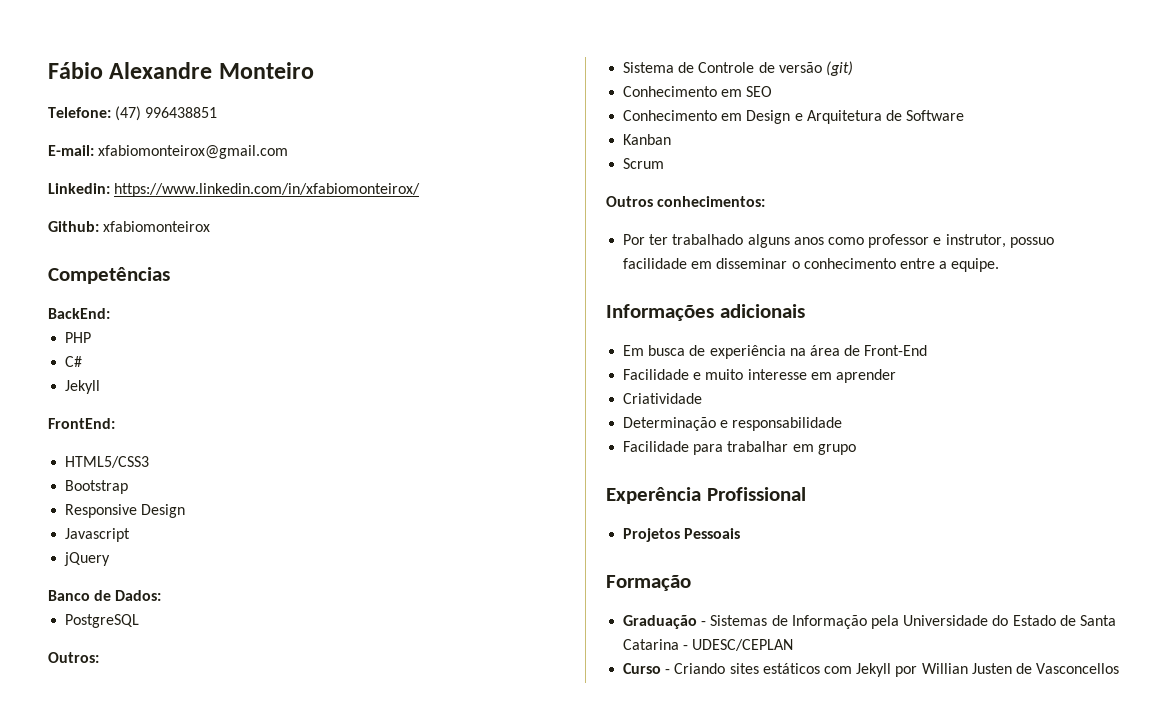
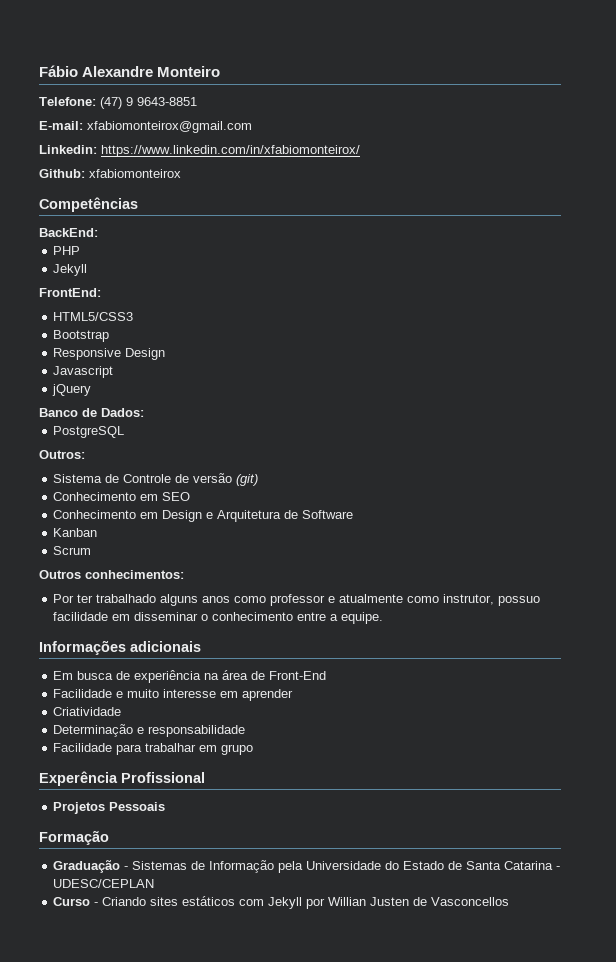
- Telefone: (47) 996438851
+ Telefone: (47) 9 9643-8851
- C#
- Por ter trabalhado alguns anos como professor e instrutor, possuo facilidade em disseminar o conhecimento entre a equipe.
+ Por ter trabalhado alguns anos como professor e atualmente como instrutor, possuo facilidade em disseminar o conhecimento entre a equipe.

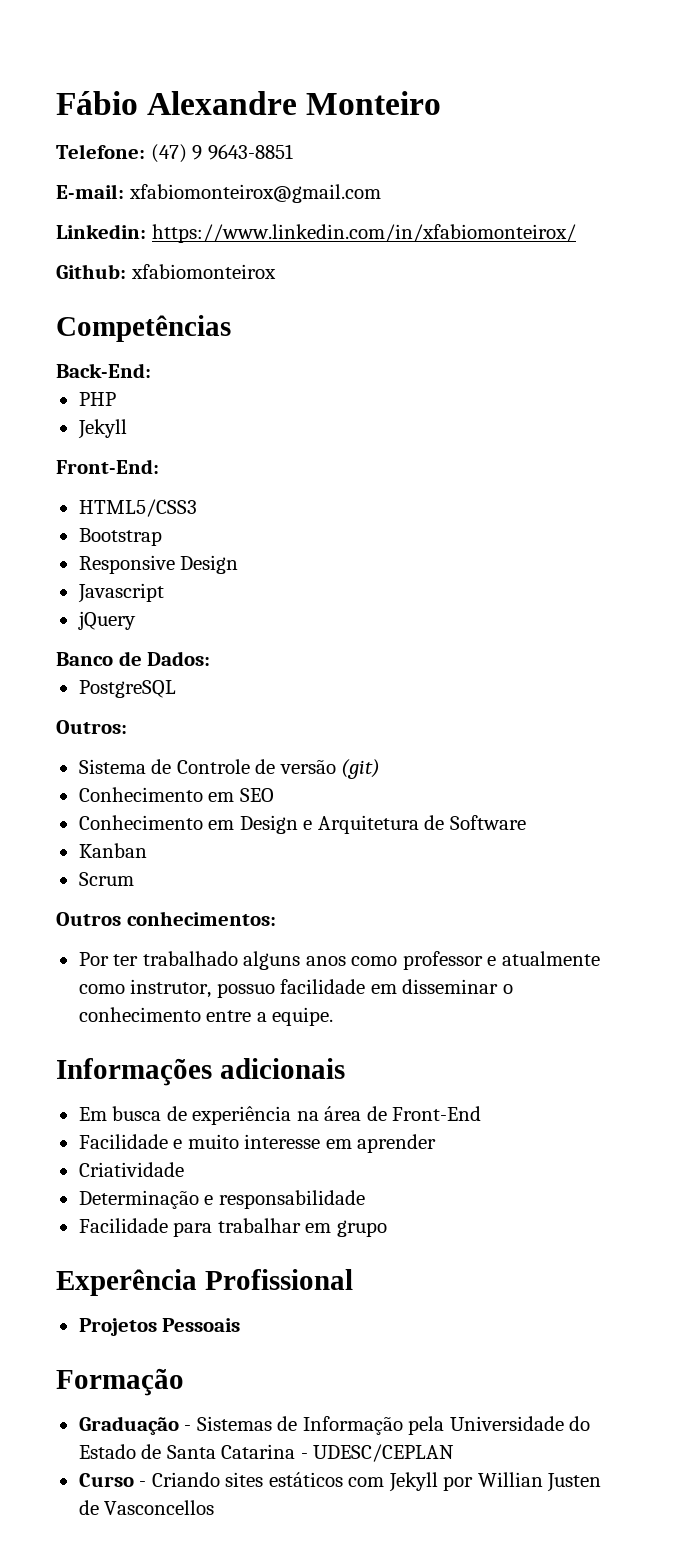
- BackEnd:
+ Back-End:
- FrontEnd:
+ Front-End:

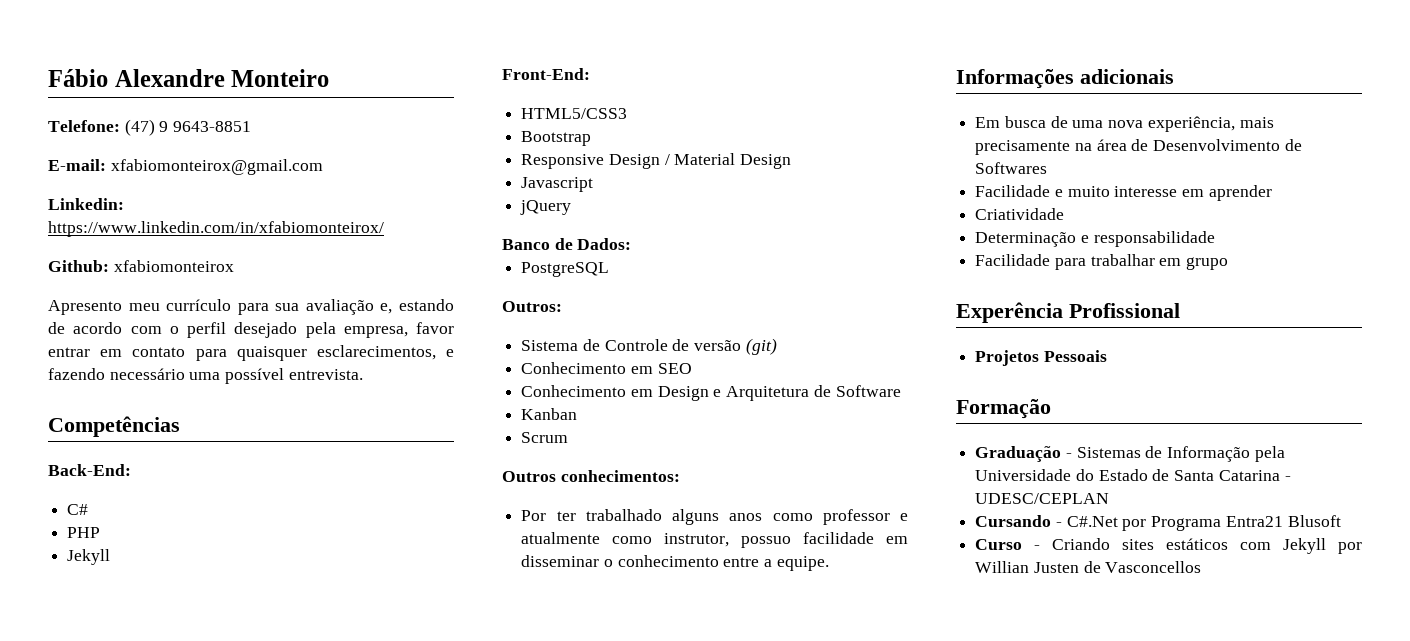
+ Apresento meu currículo para sua avaliação e, estando de acordo com o perfil desejado pela empresa, favor entrar em contato para quaisquer esclarecimentos, e fazendo necessário uma possível entrevista.
+ C#
- Responsive Design
+ Responsive Design / Material Design
- Em busca de experiência na área de Front-End
+ Em busca de uma nova experiência, mais precisamente na área de Desenvolvimento de Softwares
+ Cursando - C#.Net por Programa Entra21 Blusoft

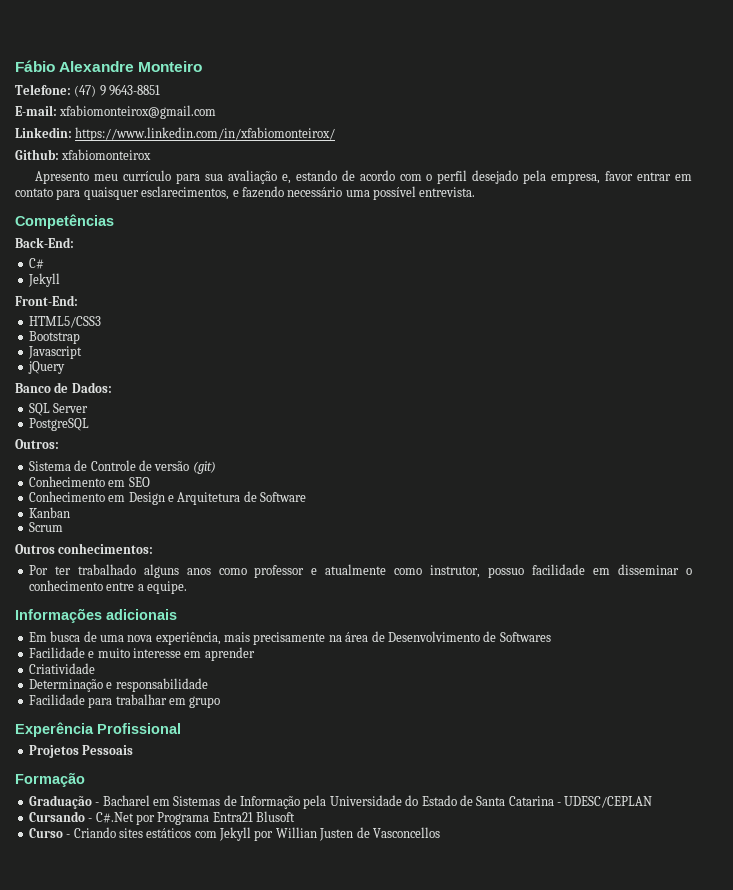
- PHP
- Responsive Design / Material Design
+ SQL Server
- Graduação - Sistemas de Informação pela Universidade do Estado de Santa Catarina - UDESC/CEPLAN
+ Graduação - Bacharel em Sistemas de Informação pela Universidade do Estado de Santa Catarina - UDESC/CEPLAN

